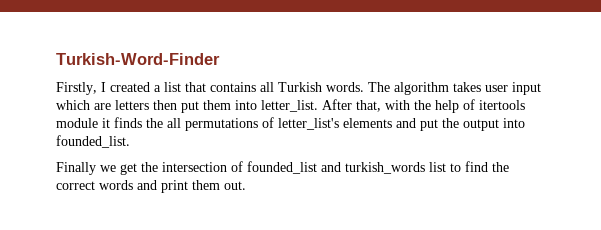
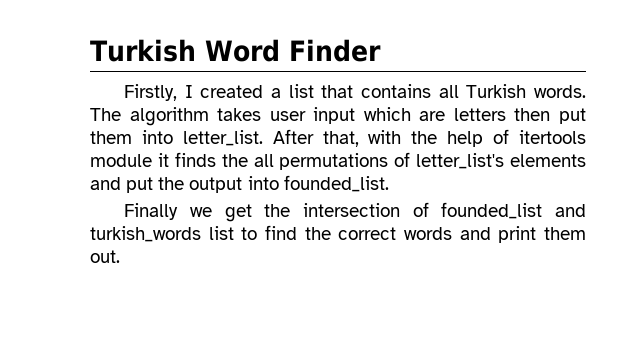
- Turkish-Word-Finder
+ Turkish Word Finder

